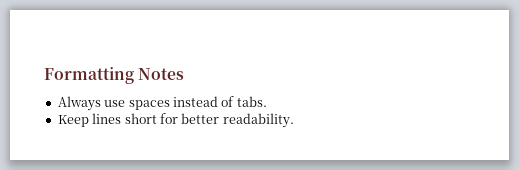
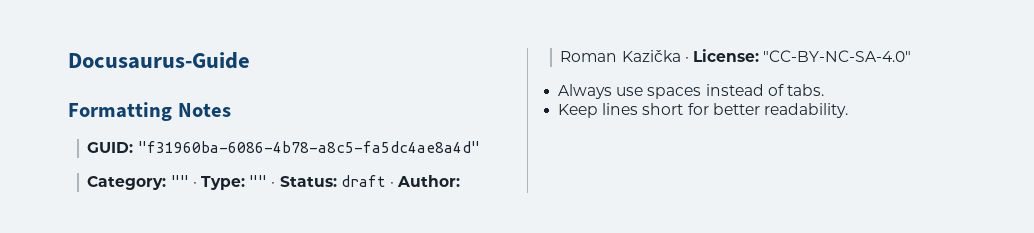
+ Docusaurus-Guide
+ GUID: "f31960ba-6086-4b78-a8c5-fa5dc4ae8a4d"
+ Category: "" · Type: "" · Status: draft · Author: Roman Kazička · License: "CC-BY-NC-SA-4.0"

